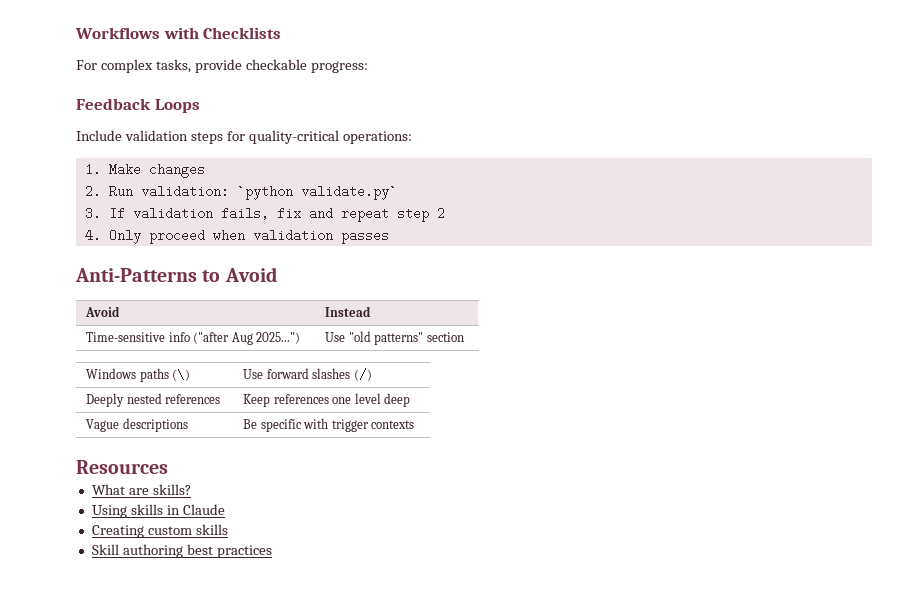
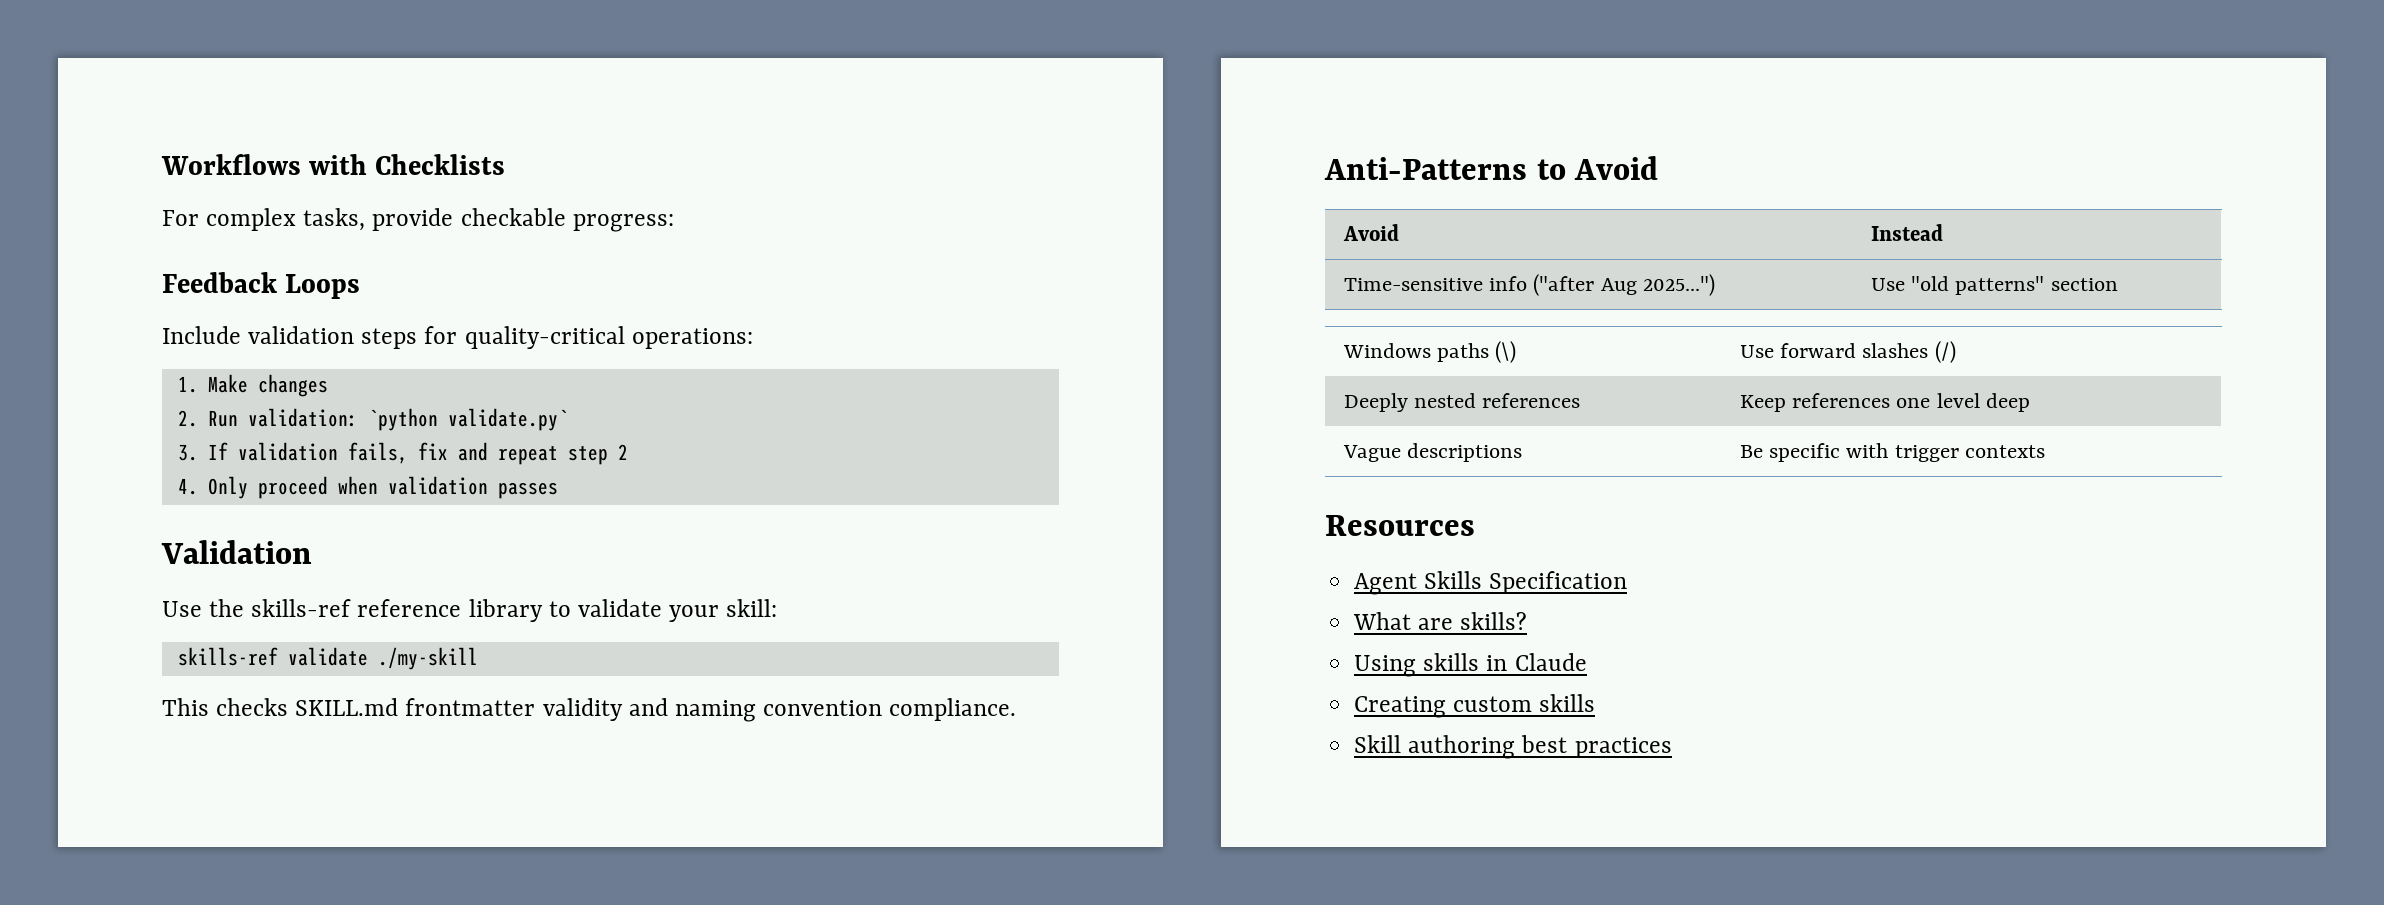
+ Validation
+ Use the skills-ref reference library to validate your skill:
+ skills-ref validate ./my-skill
+ This checks SKILL.md frontmatter validity and naming convention compliance.
+ Agent Skills Specification

